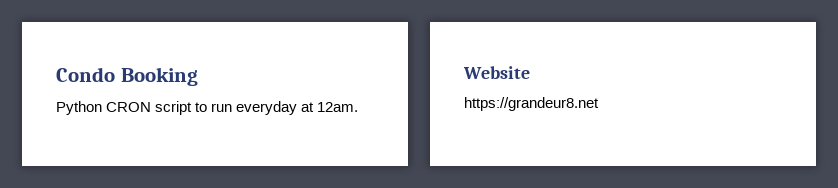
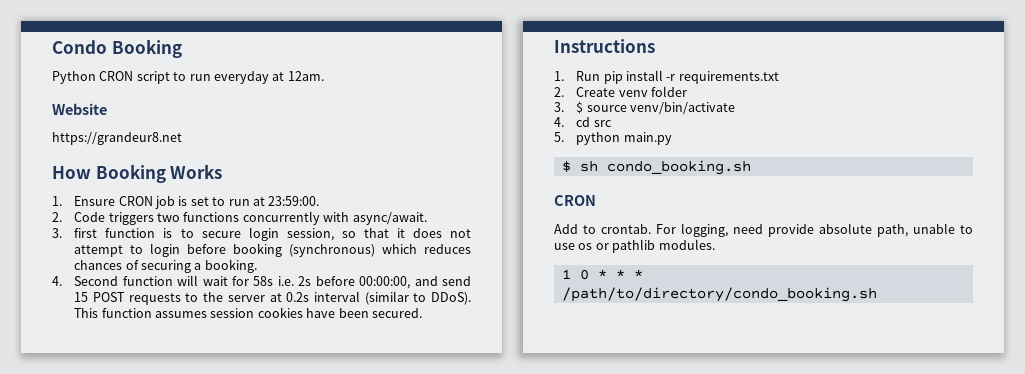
+ How Booking Works
+ 1. Ensure CRON job is set to run at 23:59:00.
+ 2. Code triggers two functions concurrently with async/await.
+ 3. first function is to secure login session, so that it does not attempt to login before booking (synchronous) which reduces chances of securing a booking.
+ 4. Second function will wait for 58s i.e. 2s before 00:00:00, and send 15 POST requests to the server at 0.2s interval (similar to DDoS). This function assumes session cookies have been secured.
+ Instructions
+ 1. Run pip install -r requirements.txt
+ 2. Create venv folder
+ 3. $ source venv/bin/activate
+ 4. cd src
+ 5. python main.py
+ $ sh condo_booking.sh
+ CRON
+ Add to crontab. For logging, need provide absolute path, unable to use os or pathlib modules.
+ 1 0 * * * /path/to/directory/condo_booking.sh

